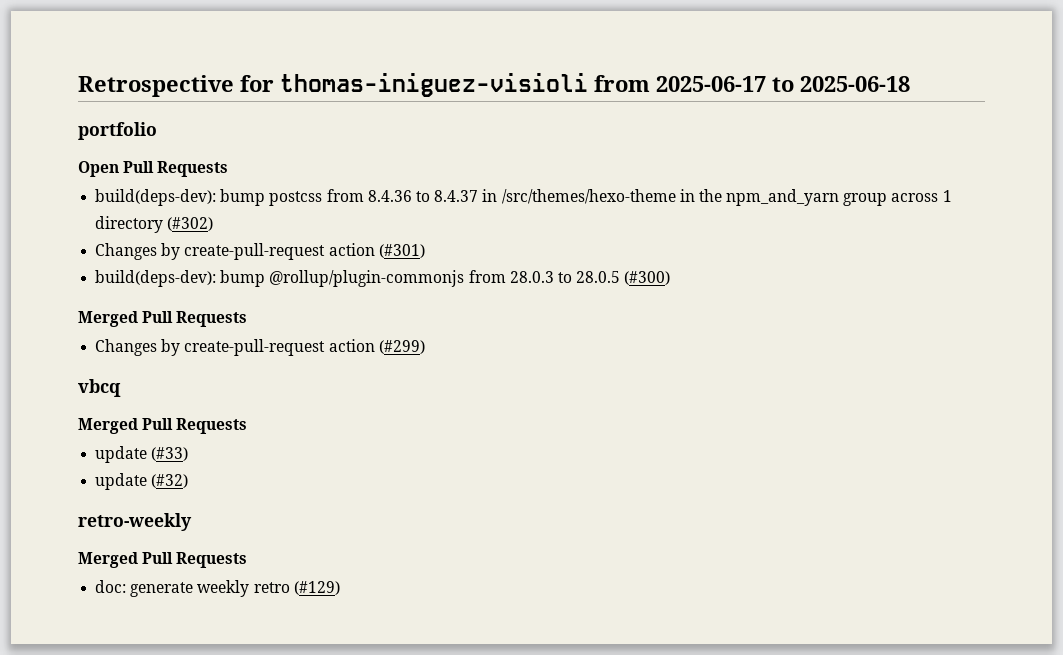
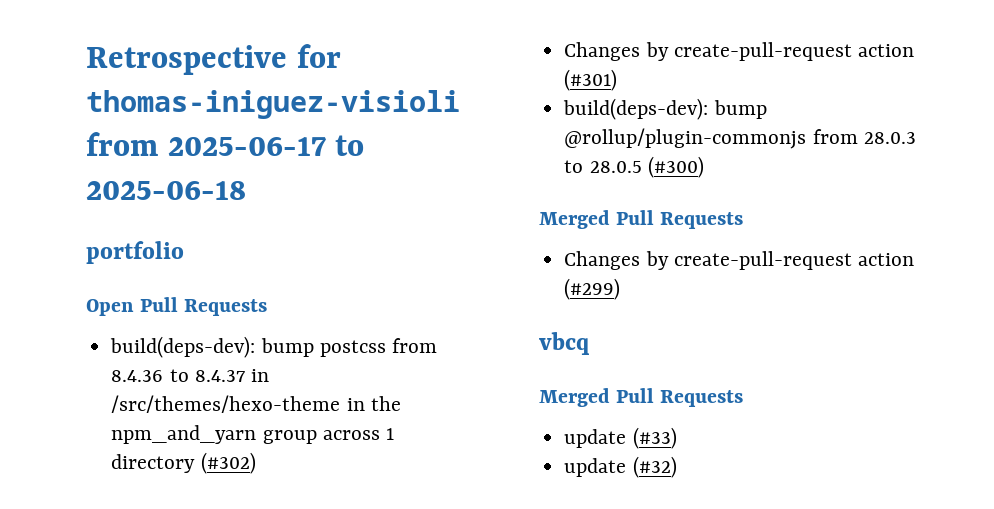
- retro-weekly
- Merged Pull Requests
- doc: generate weekly retro (#129)

